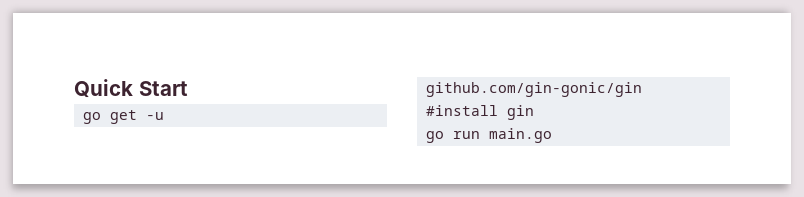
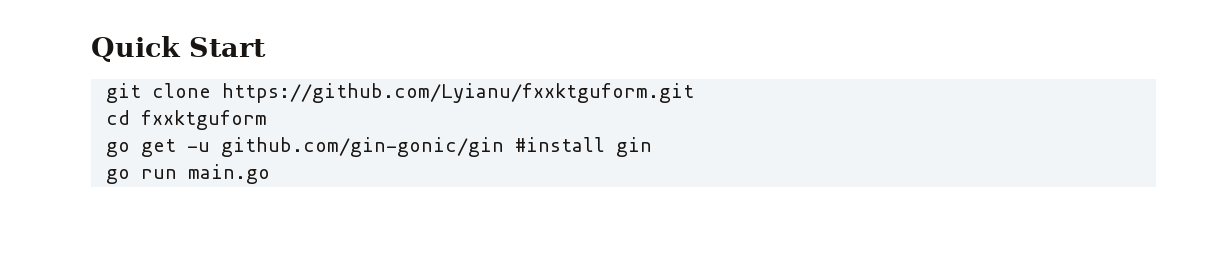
+ git clone https://github.com/Lyianu/fxxktguform.git
+ cd fxxktguform

